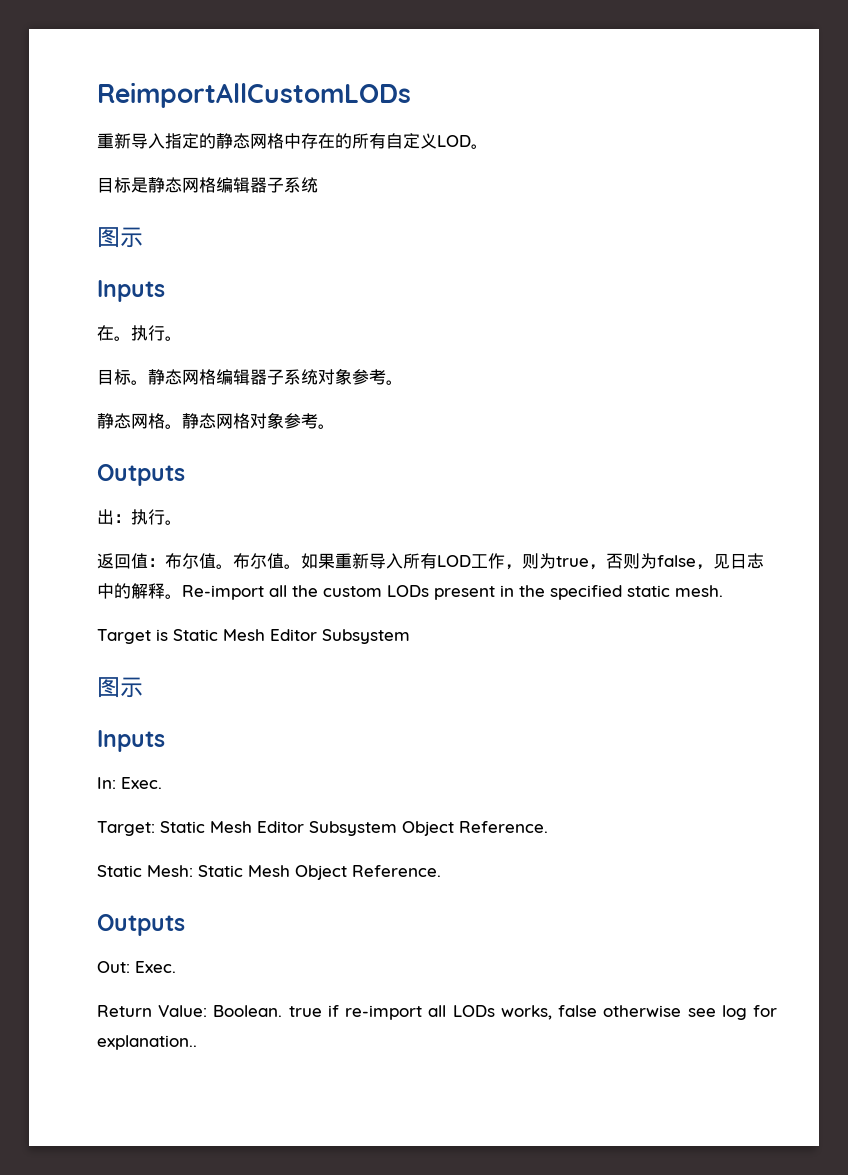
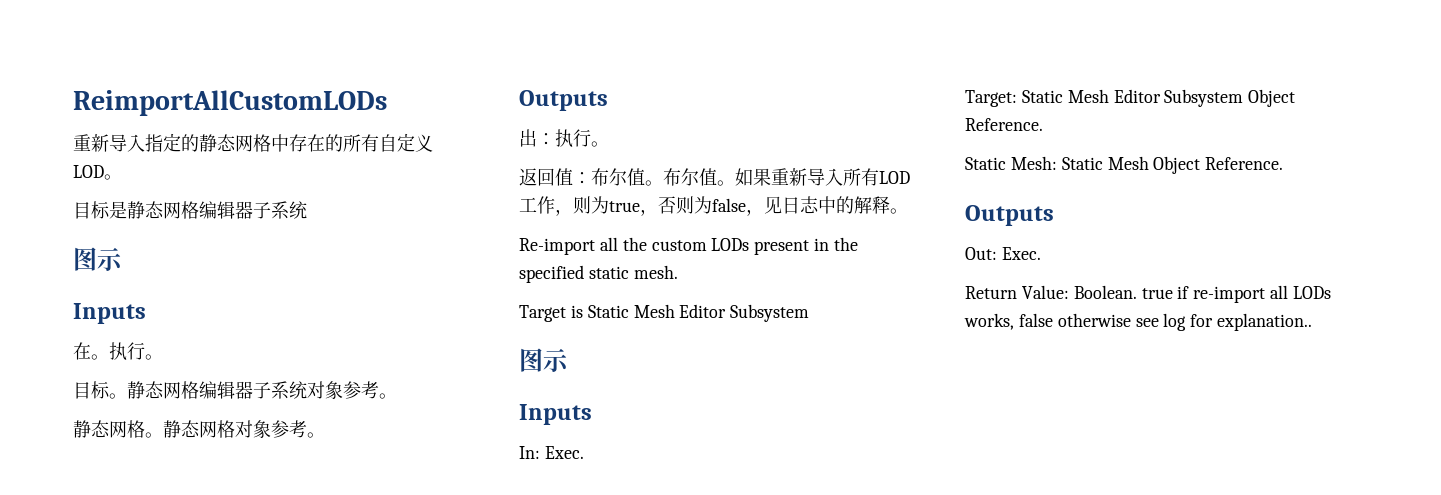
- 如果重新导入所有LOD工作，则为true，否则为false，见日志中的解释。Re-import all the custom LODs present in the specified static mesh.
+ 如果重新导入所有LOD工作，则为true，否则为false，见日志中的解释。
+ Re-import all the custom LODs present in the specified static mesh.

